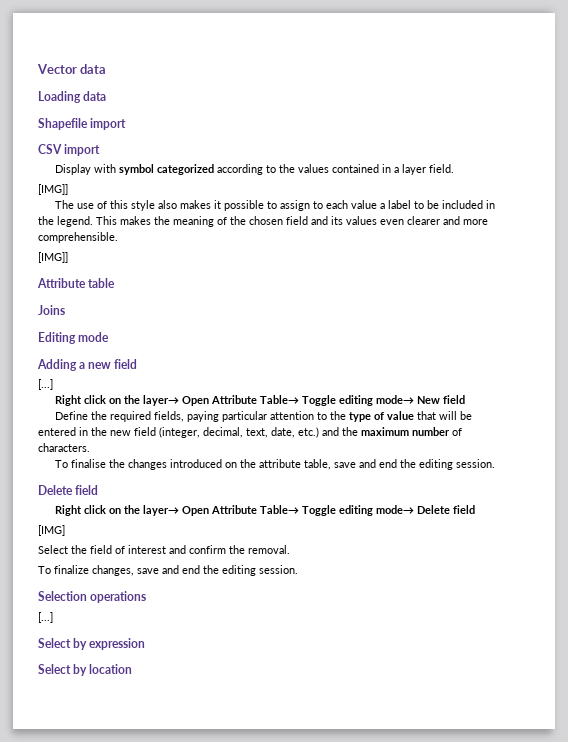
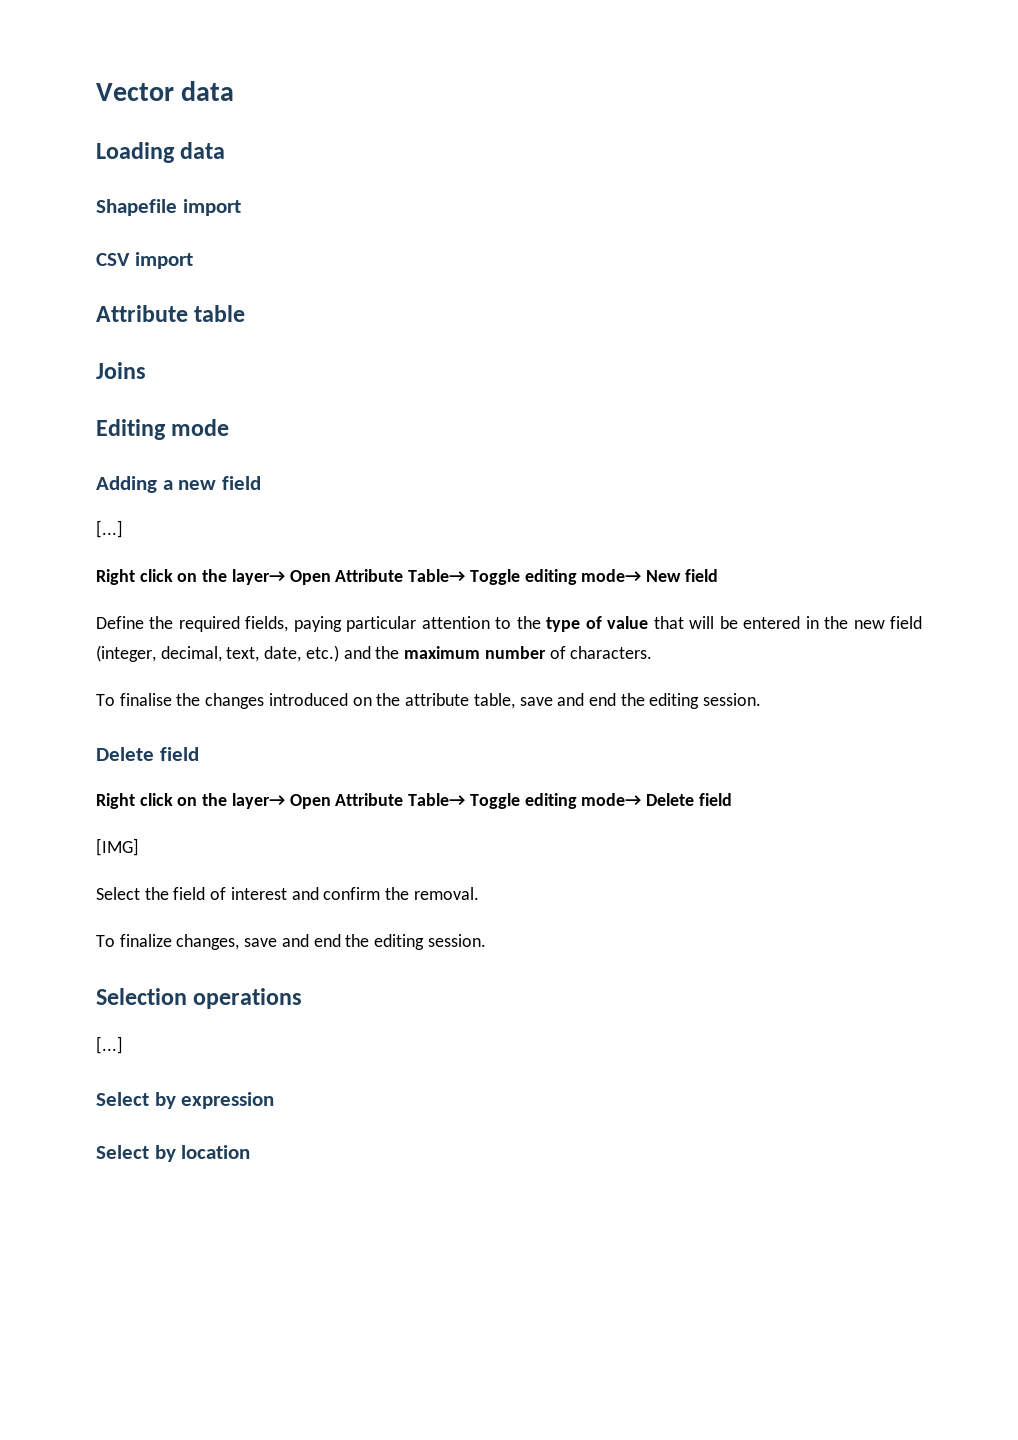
- Display with symbol categorized according to the values contained in a layer field.
- [IMG]]
- The use of this style also makes it possible to assign to each value a label to be included in the legend. This makes the meaning of the chosen field and its values even clearer and more comprehensible.
- [IMG]]

